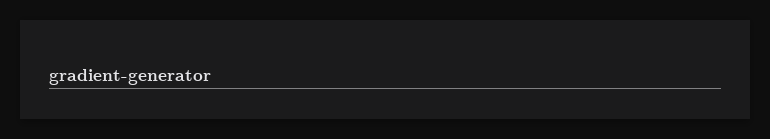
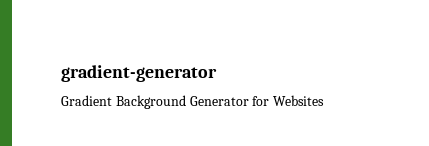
+ Gradient Background Generator for Websites

